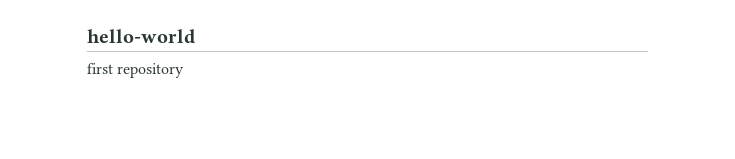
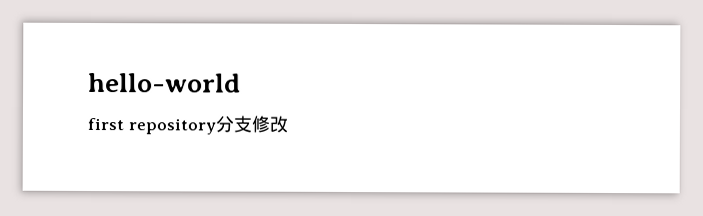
- first repository
+ first repository分支修改

